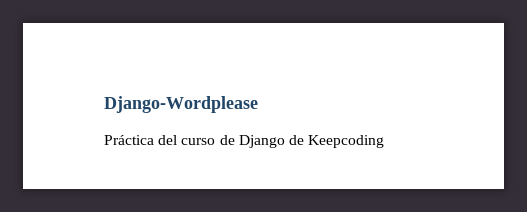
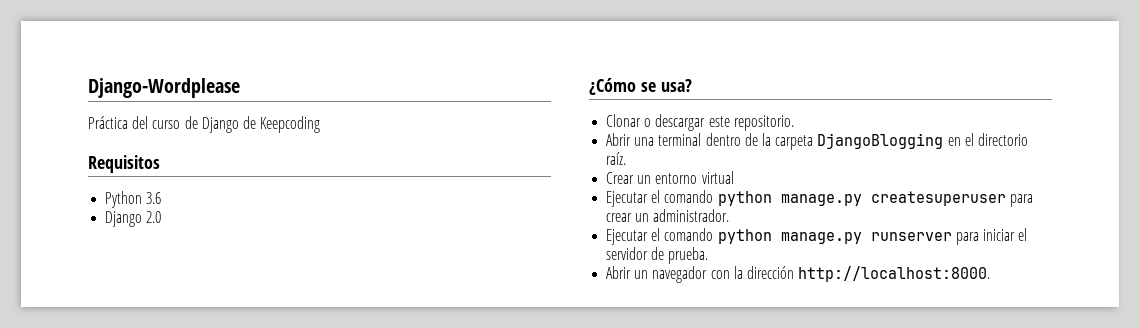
+ Requisitos
+ Python 3.6
+ Django 2.0
+ ¿Cómo se usa?
+ Clonar o descargar este repositorio.
+ Abrir una terminal dentro de la carpeta DjangoBlogging en el directorio raíz.
+ Crear un entorno virtual
+ Ejecutar el comando python manage.py createsuperuser para crear un administrador.
+ Ejecutar el comando python manage.py runserver para iniciar el servidor de prueba.
+ Abrir un navegador con la dirección http://localhost:8000.

